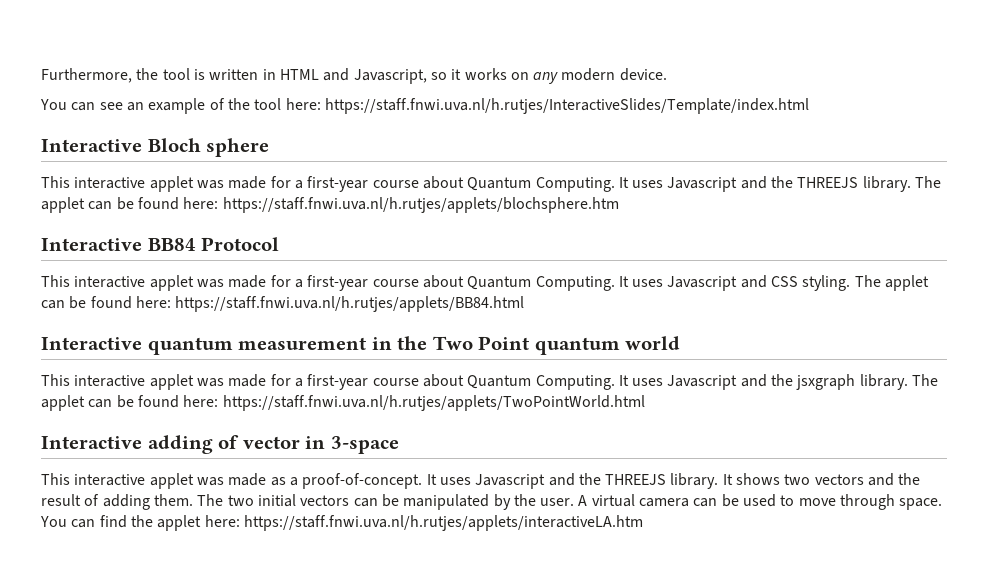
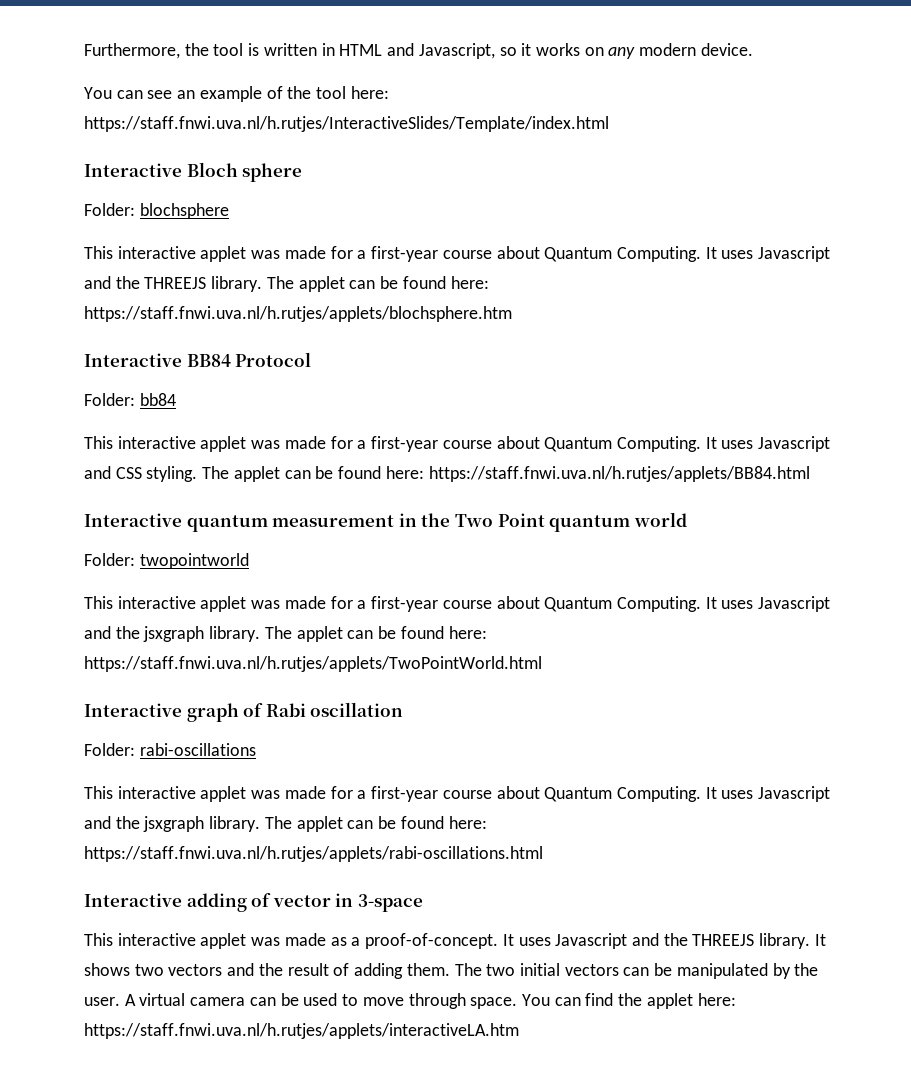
+ Folder: blochsphere
+ Folder: bb84
+ Folder: twopointworld
+ Interactive graph of Rabi oscillation
+ Folder: rabi-oscillations
+ This interactive applet was made for a first-year course about Quantum Computing. It uses Javascript and the jsxgraph library. The applet can be found here: https://staff.fnwi.uva.nl/h.rutjes/applets/rabi-oscillations.html

